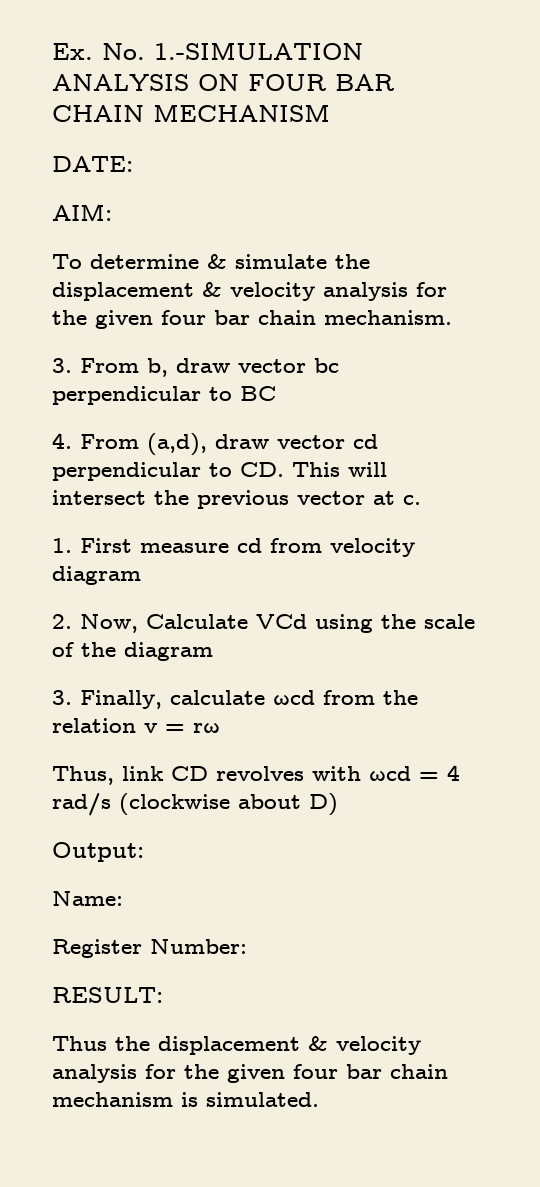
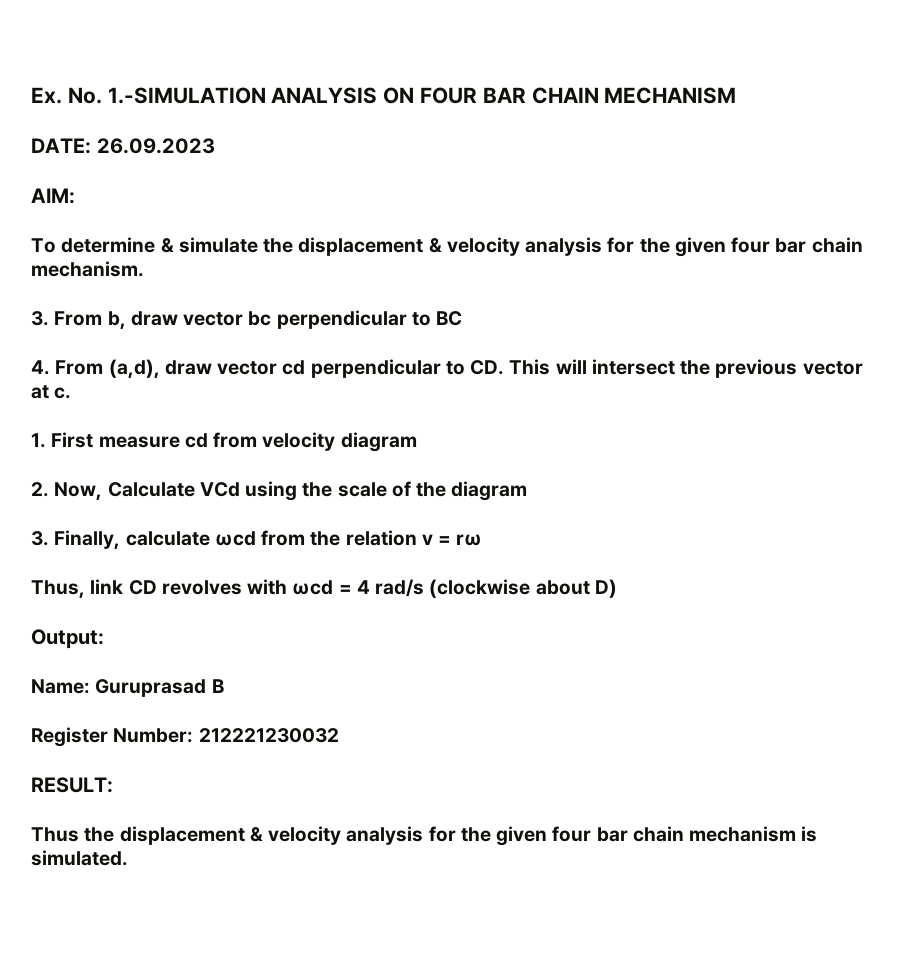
- DATE:
+ DATE: 26.09.2023
- Name:
+ Name: Guruprasad B
- Register Number:
+ Register Number: 212221230032

